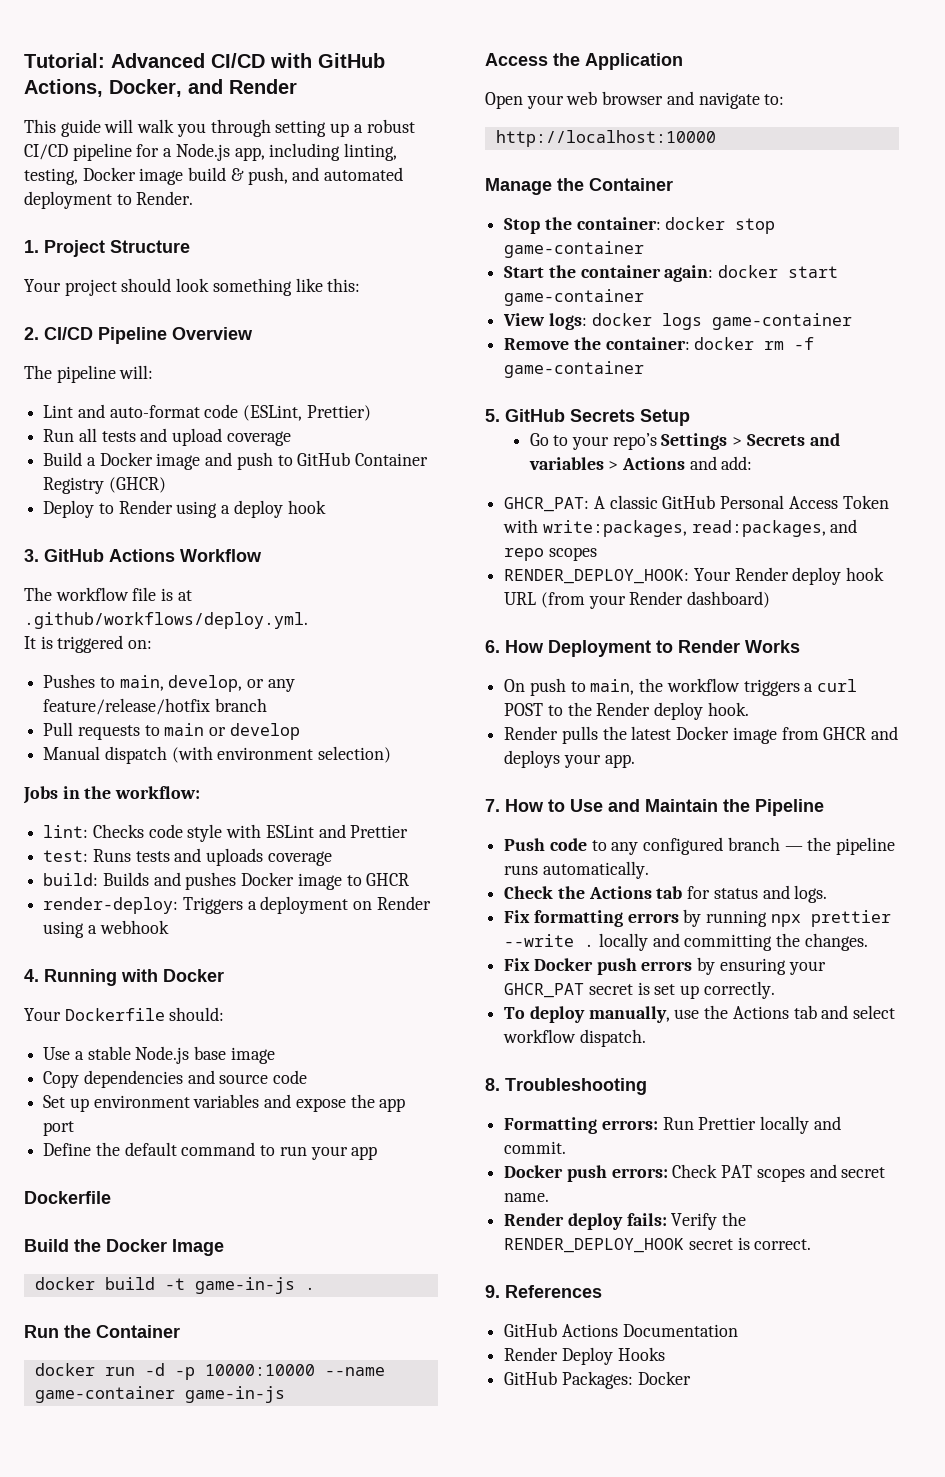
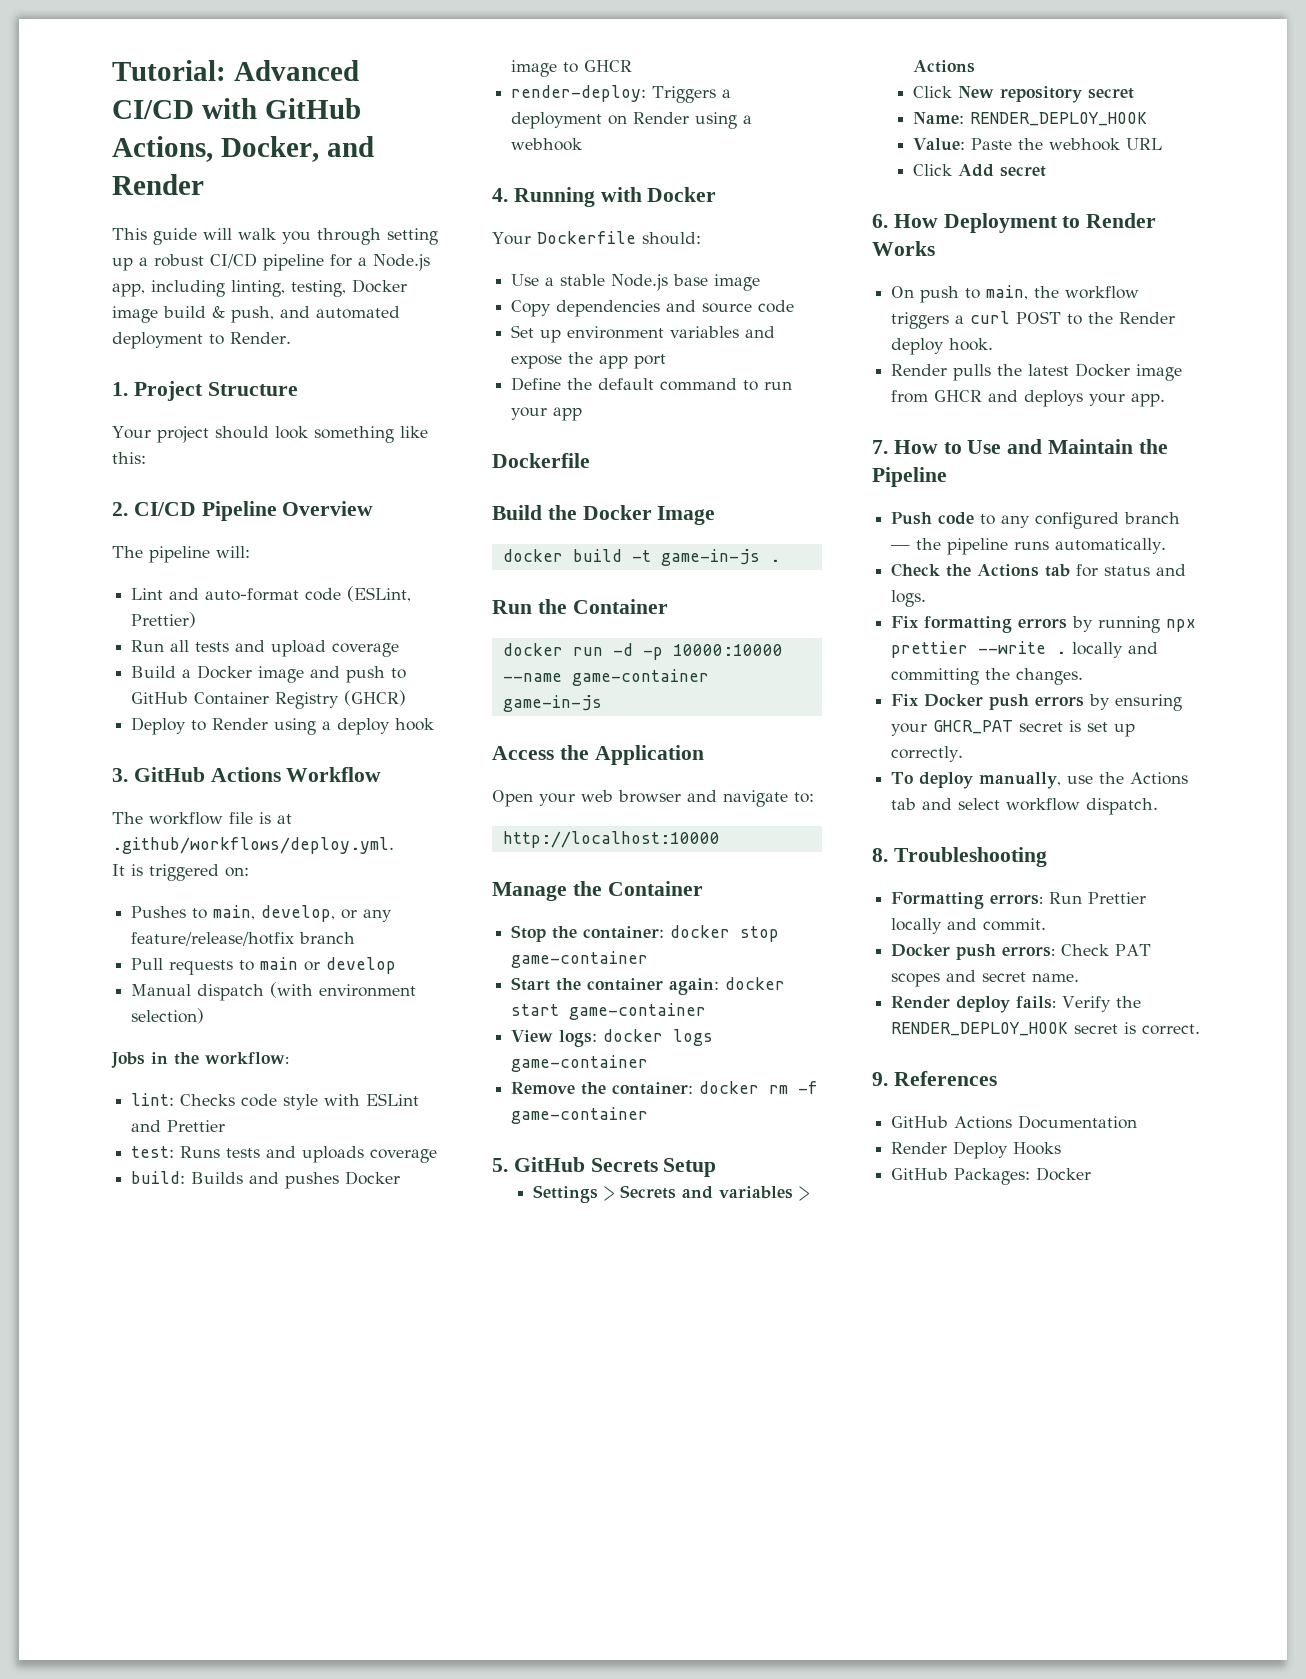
- Go to your repo’s Settings > Secrets and variables > Actions and add:
- GHCR_PAT: A classic GitHub Personal Access Token with write:packages, read:packages, and repo scopes
- RENDER_DEPLOY_HOOK: Your Render deploy hook URL (from your Render dashboard)
+ Settings > Secrets and variables > Actions
+ Click New repository secret
+ Name: RENDER_DEPLOY_HOOK
+ Value: Paste the webhook URL
+ Click Add secret

